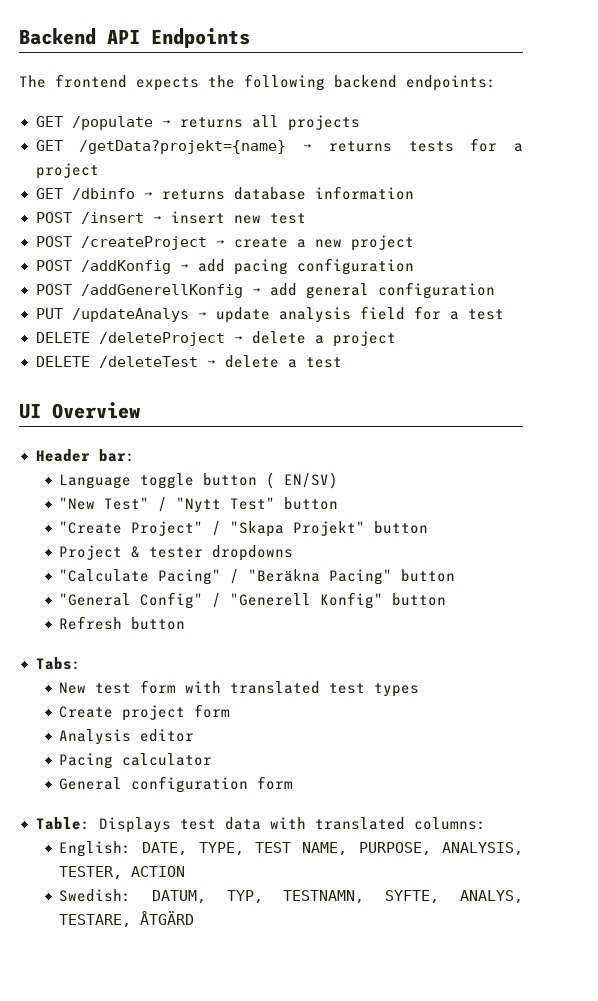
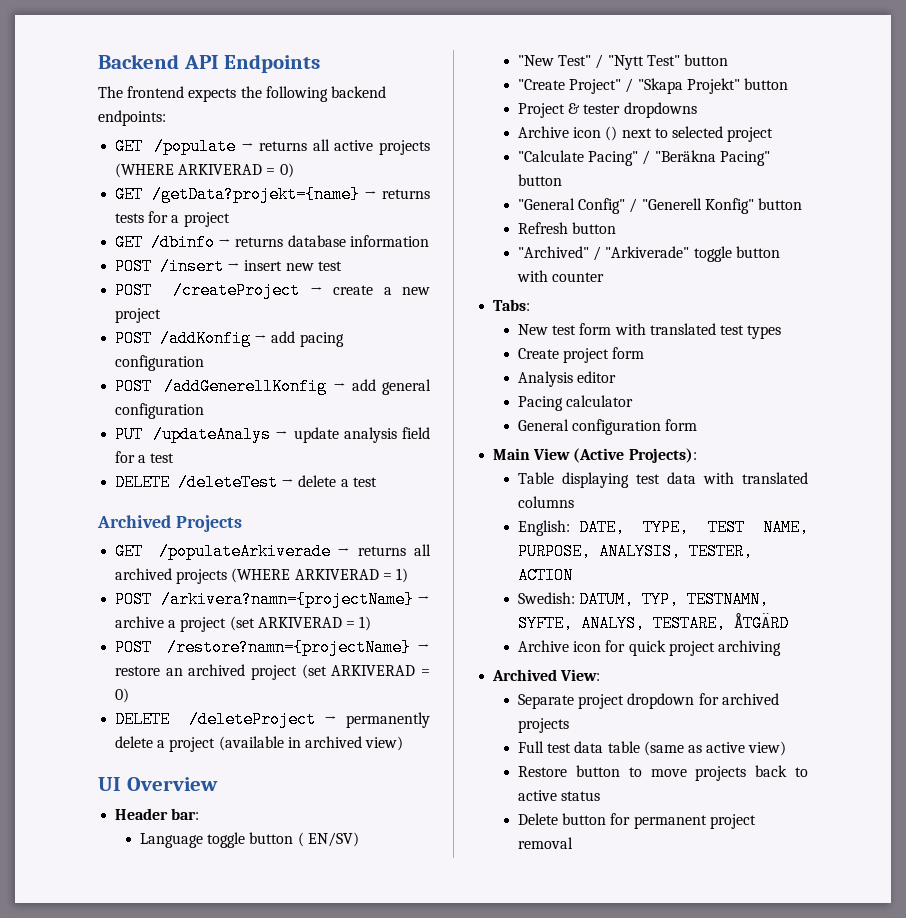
- GET /populate → returns all projects
+ GET /populate → returns all active projects (WHERE ARKIVERAD = 0)
- DELETE /deleteProject → delete a project
+ Archived Projects
+ GET /populateArkiverade → returns all archived projects (WHERE ARKIVERAD = 1)
+ POST /arkivera?namn={projectName} → archive a project (set ARKIVERAD = 1)
+ POST /restore?namn={projectName} → restore an archived project (set ARKIVERAD = 0)
+ DELETE /deleteProject → permanently delete a project (available in archived view)
+ Archive icon () next to selected project
+ "Archived" / "Arkiverade" toggle button with counter
- Table: Displays test data with translated columns:
+ Main View (Active Projects):
+ Table displaying test data with translated columns
+ Archive icon for quick project archiving
+ Archived View:
+ Separate project dropdown for archived projects
+ Full test data table (same as active view)
+ Restore button to move projects back to active status
+ Delete button for permanent project removal

